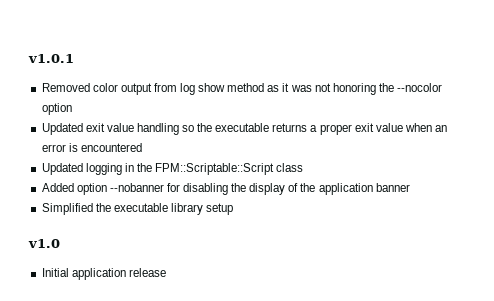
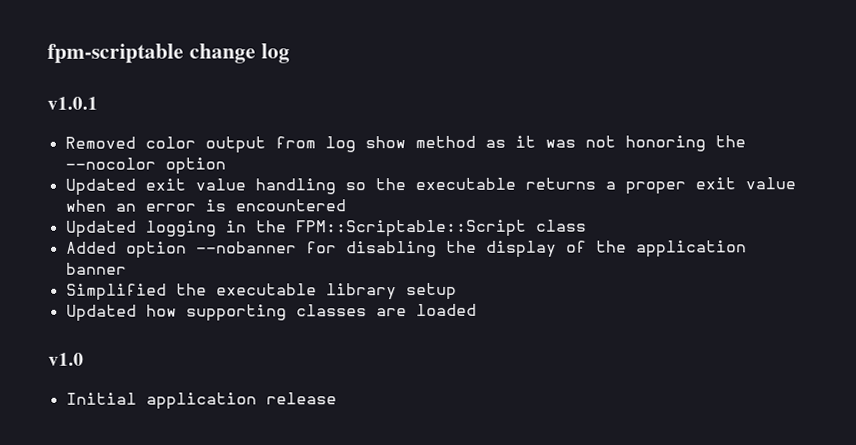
+ fpm-scriptable change log
+ Updated how supporting classes are loaded

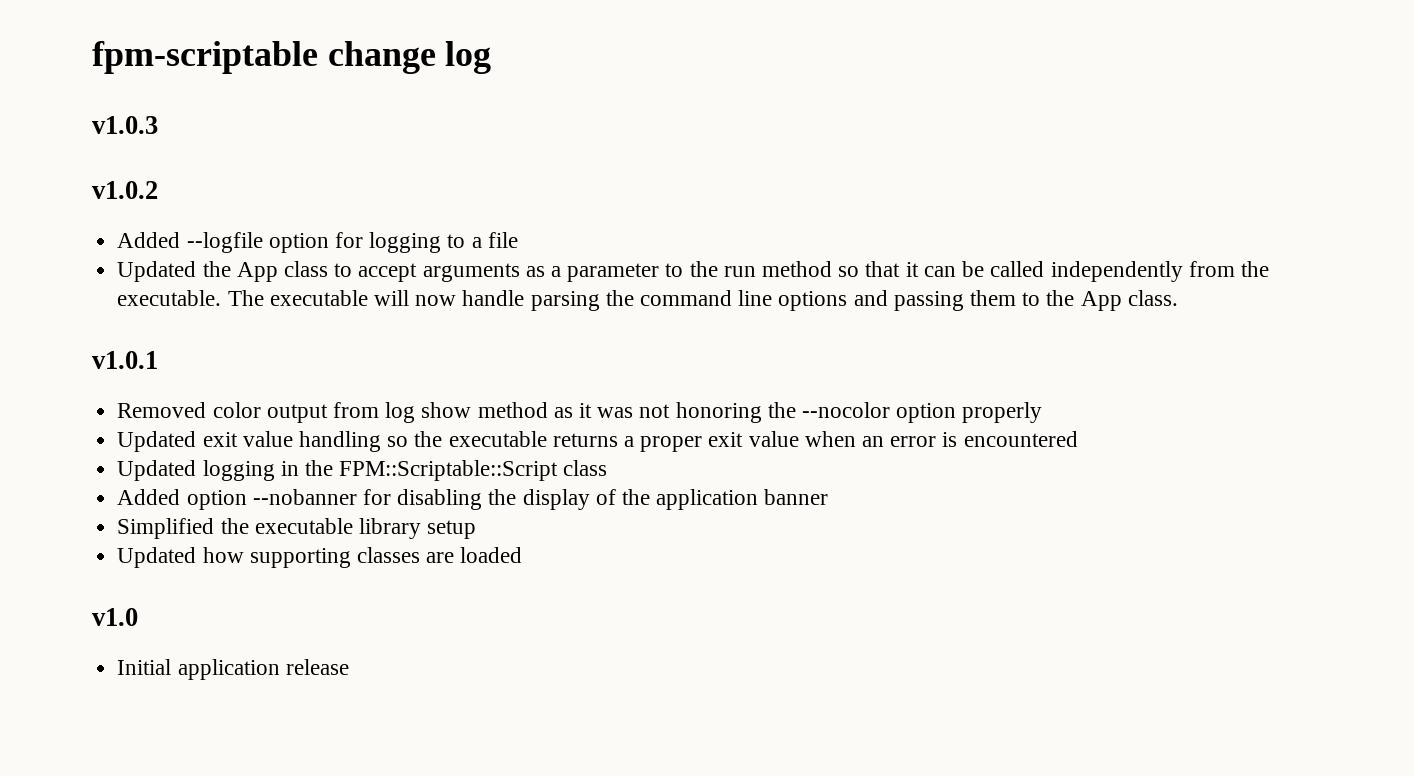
+ v1.0.3
+ v1.0.2
+ Added --logfile option for logging to a file
+ Updated the App class to accept arguments as a parameter to the run method so that it can be called independently from the executable. The executable will now handle parsing the command line options and passing them to the App class.
- Removed color output from log show method as it was not honoring the --nocolor option
+ Removed color output from log show method as it was not honoring the --nocolor option properly

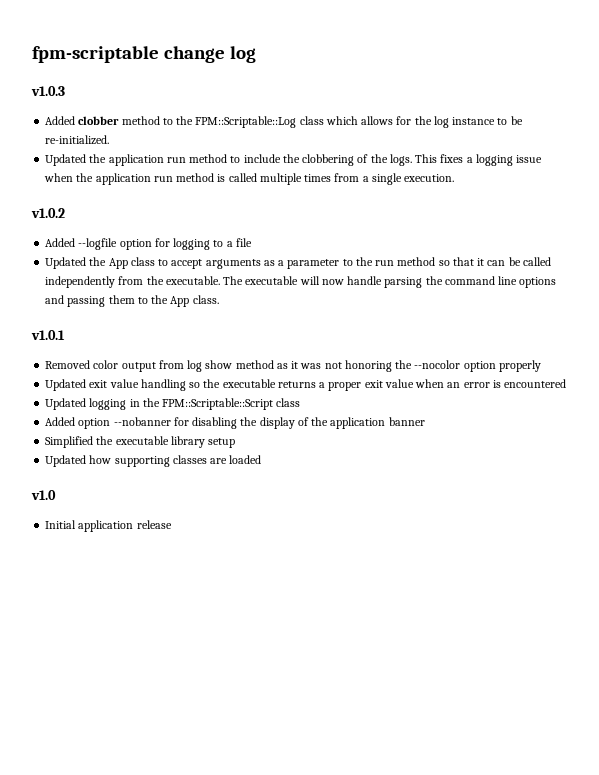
+ Added clobber method to the FPM::Scriptable::Log class which allows for the log instance to be re-initialized.
+ Updated the application run method to include the clobbering of the logs. This fixes a logging issue when the application run method is called multiple times from a single execution.

